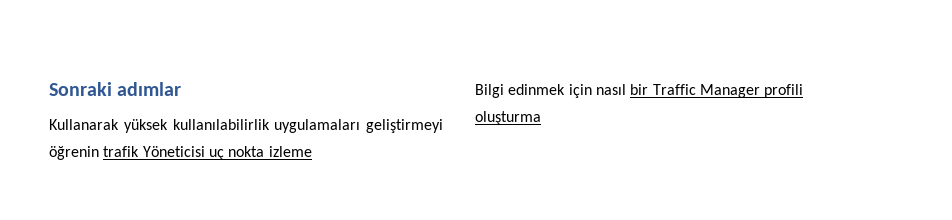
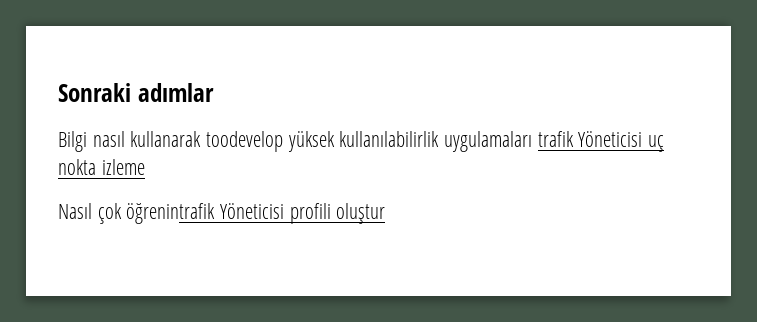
- Kullanarak yüksek kullanılabilirlik uygulamaları geliştirmeyi öğrenin trafik Yöneticisi uç nokta izleme
+ Bilgi nasıl kullanarak toodevelop yüksek kullanılabilirlik uygulamaları trafik Yöneticisi uç nokta izleme
- Bilgi edinmek için nasıl bir Traffic Manager profili oluşturma
+ Nasıl çok öğrenintrafik Yöneticisi profili oluştur

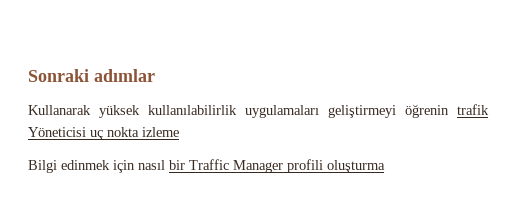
- Bilgi nasıl kullanarak toodevelop yüksek kullanılabilirlik uygulamaları trafik Yöneticisi uç nokta izleme
+ Kullanarak yüksek kullanılabilirlik uygulamaları geliştirmeyi öğrenin trafik Yöneticisi uç nokta izleme
- Nasıl çok öğrenintrafik Yöneticisi profili oluştur
+ Bilgi edinmek için nasıl bir Traffic Manager profili oluşturma

